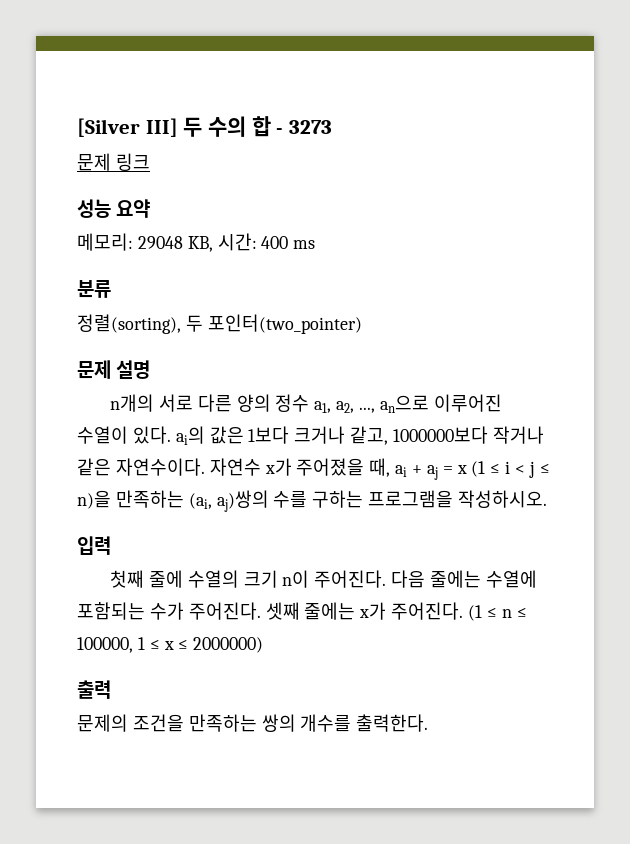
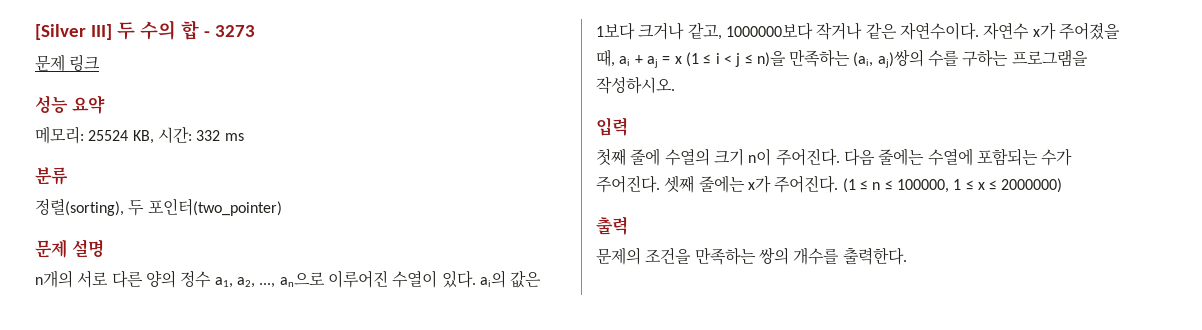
- 메모리: 29048 KB, 시간: 400 ms
+ 메모리: 25524 KB, 시간: 332 ms

